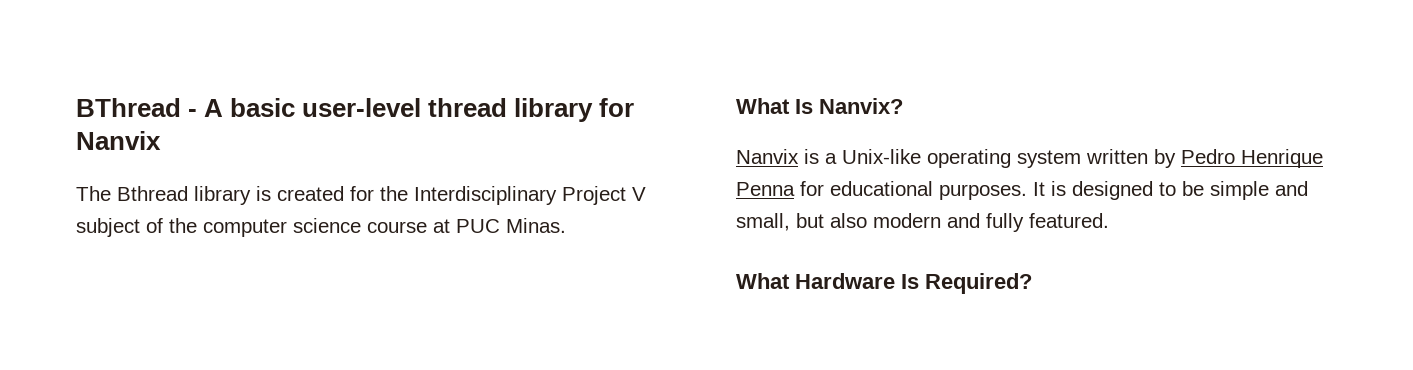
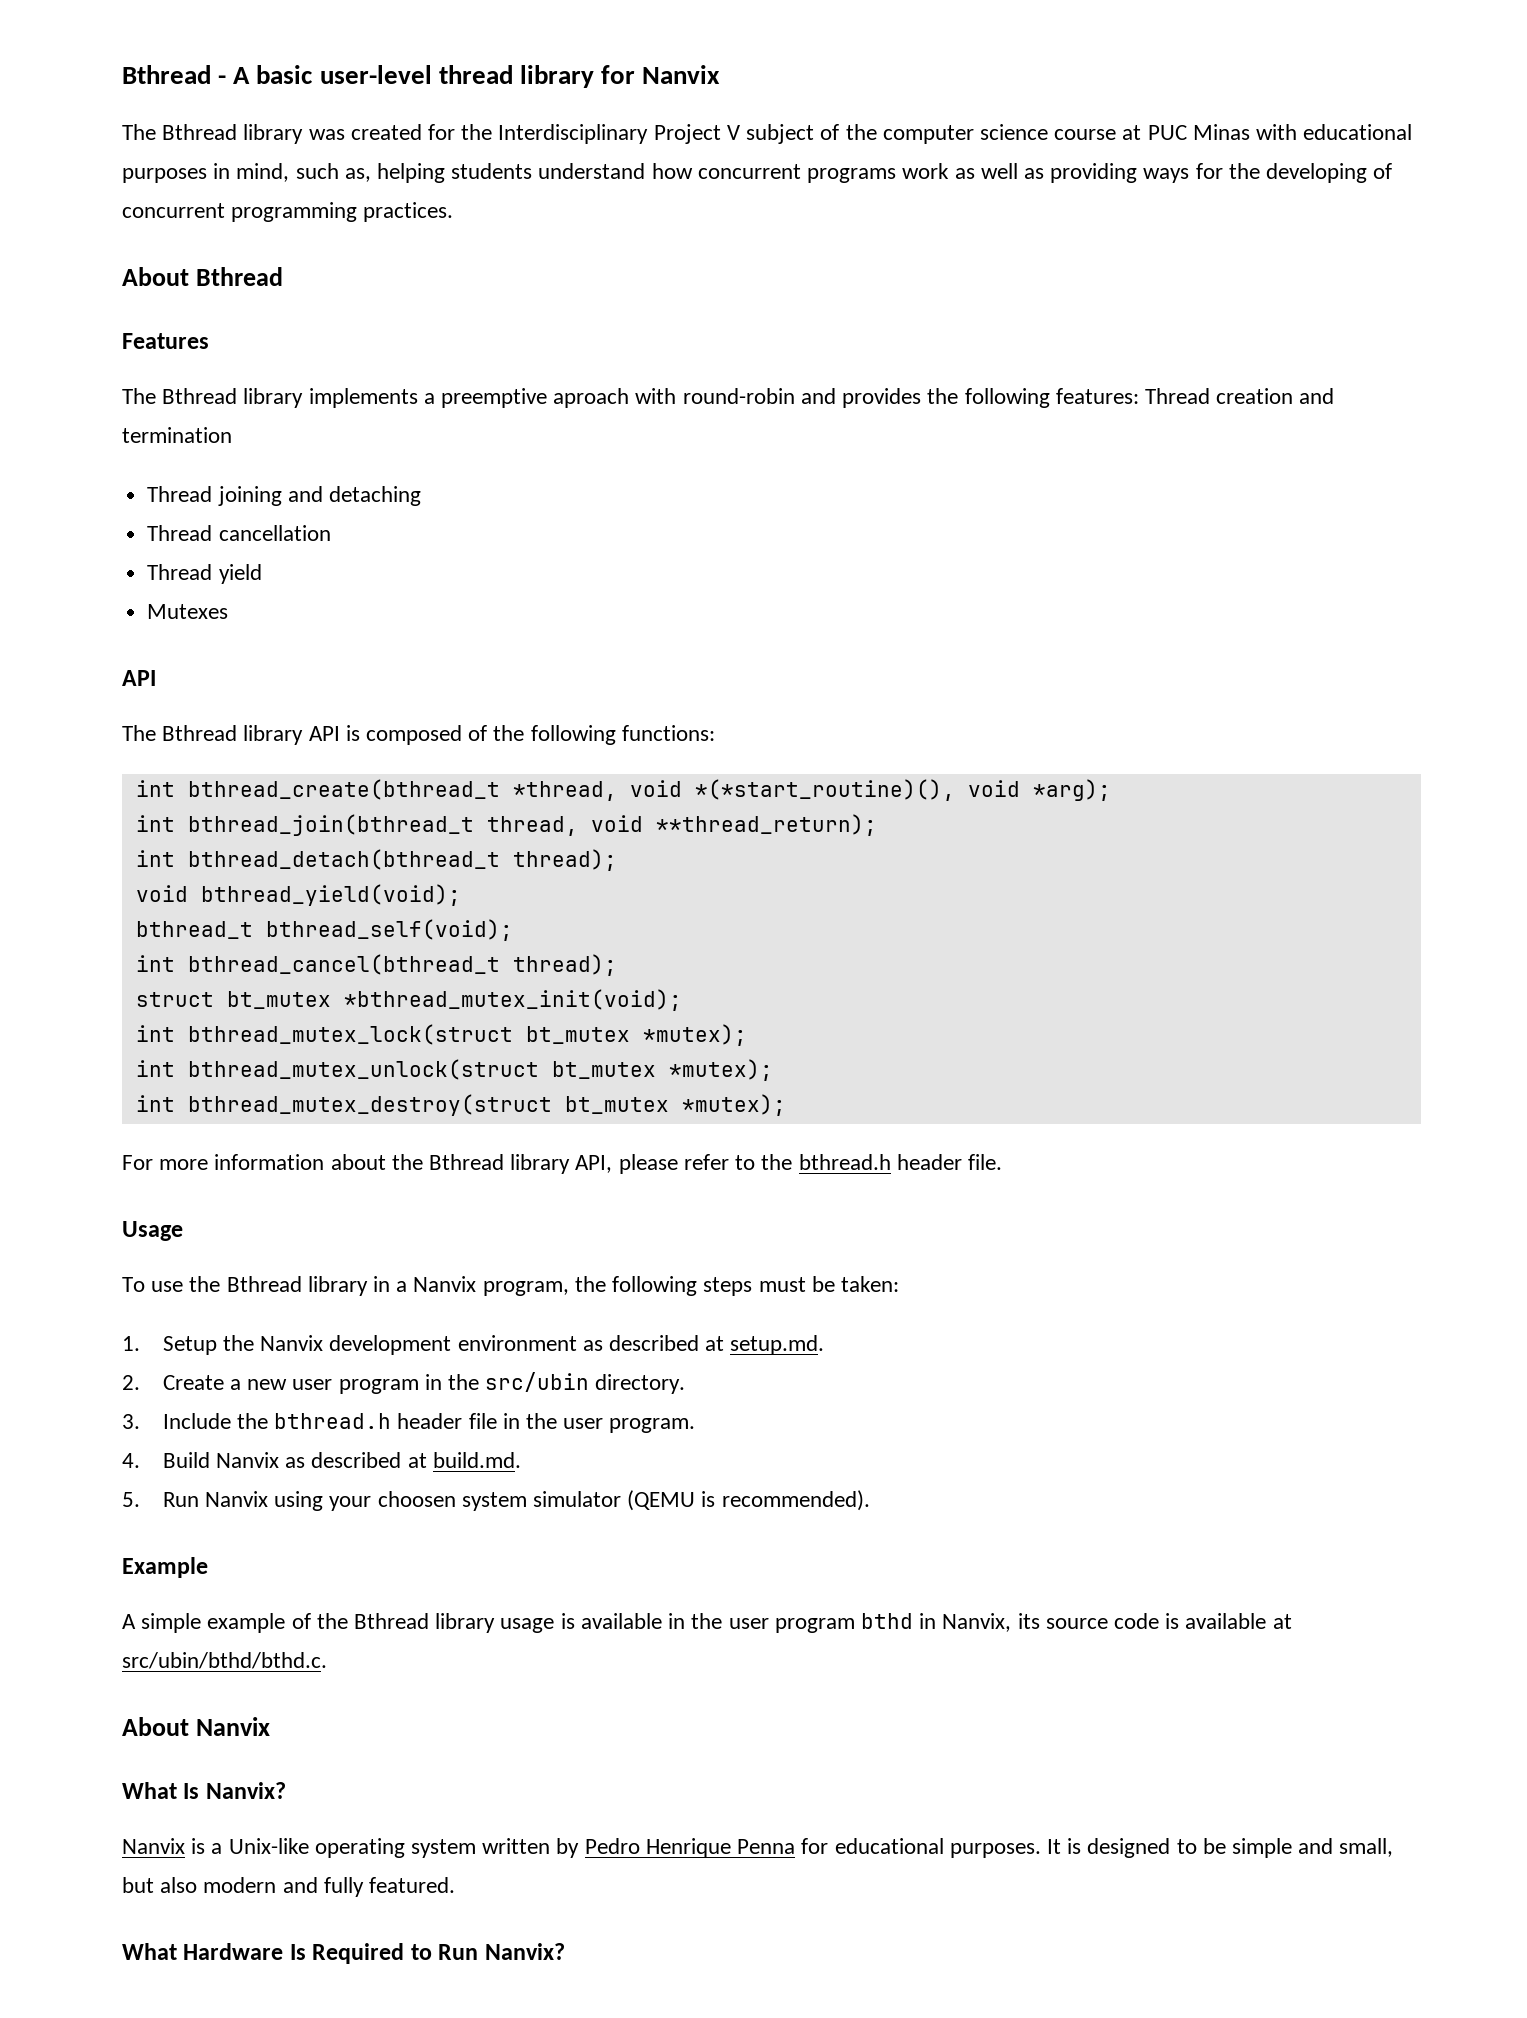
- BThread - A basic user-level thread library for Nanvix
+ Bthread - A basic user-level thread library for Nanvix
- The Bthread library is created for the Interdisciplinary Project V subject of the computer science course at PUC Minas.
+ The Bthread library was created for the Interdisciplinary Project V subject of the computer science course at PUC Minas with educational purposes in mind, such as, helping students understand how concurrent programs work as well as providing ways for the developing of concurrent programming practices.
+ About Bthread
+ Features
+ The Bthread library implements a preemptive aproach with round-robin and provides the following features: Thread creation and termination
+ Thread joining and detaching
+ Thread cancellation
+ Thread yield
+ Mutexes
+ API
+ The Bthread library API is composed of the following functions:
+ int bthread_create(bthread_t *thread, void *(*start_routine)(), void *arg);
+ int bthread_join(bthread_t thread, void **thread_return);
+ int bthread_detach(bthread_t thread);
+ void bthread_yield(void);
+ bthread_t bthread_self(void);
+ int bthread_cancel(bthread_t thread);
+ struct bt_mutex *bthread_mutex_init(void);
+ int bthread_mutex_lock(struct bt_mutex *mutex);
+ int bthread_mutex_unlock(struct bt_mutex *mutex);
+ int bthread_mutex_destroy(struct bt_mutex *mutex);
+ For more information about the Bthread library API, please refer to the bthread.h header file.
+ Usage
+ To use the Bthread library in a Nanvix program, the following steps must be taken:
+ 1. Setup the Nanvix development environment as described at setup.md.
+ 2. Create a new user program in the src/ubin directory.
+ 3. Include the bthread.h header file in the user program.
+ 4. Build Nanvix as described at build.md.
+ 5. Run Nanvix using your choosen system simulator (QEMU is recommended).
+ Example
+ A simple example of the Bthread library usage is available in the user program bthd in Nanvix, its source code is available at src/ubin/bthd/bthd.c.
+ About Nanvix
- What Hardware Is Required?
+ What Hardware Is Required to Run Nanvix?

